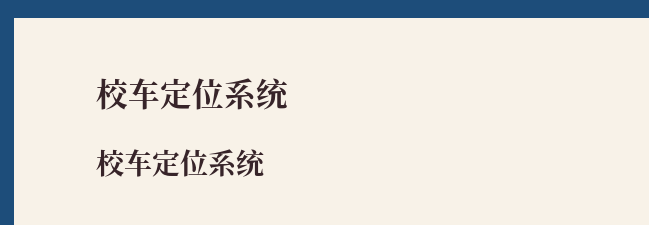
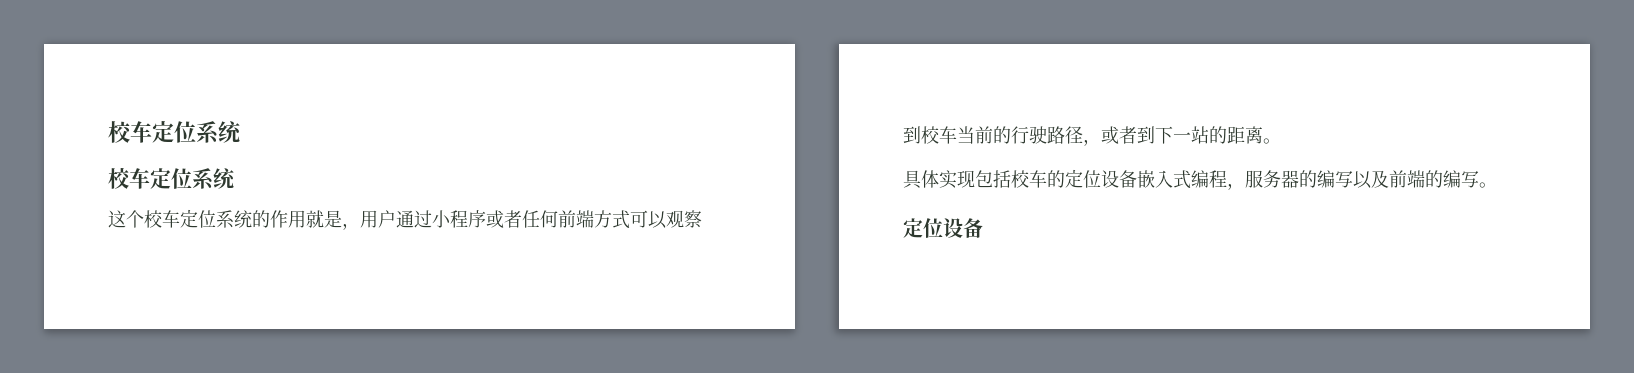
+ 这个校车定位系统的作用就是，用户通过小程序或者任何前端方式可以观察到校车当前的行驶路径，或者到下一站的距离。
+ 具体实现包括校车的定位设备嵌入式编程，服务器的编写以及前端的编写。
+ 定位设备

